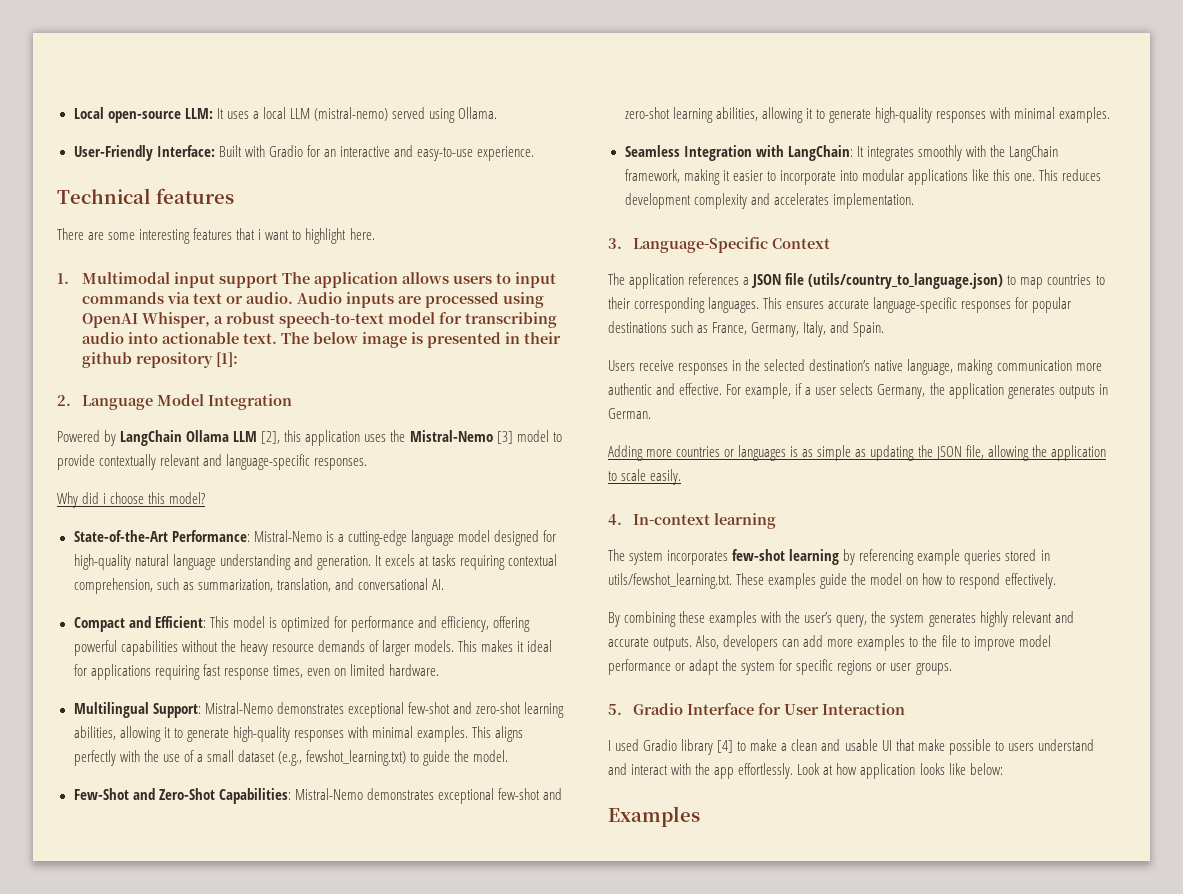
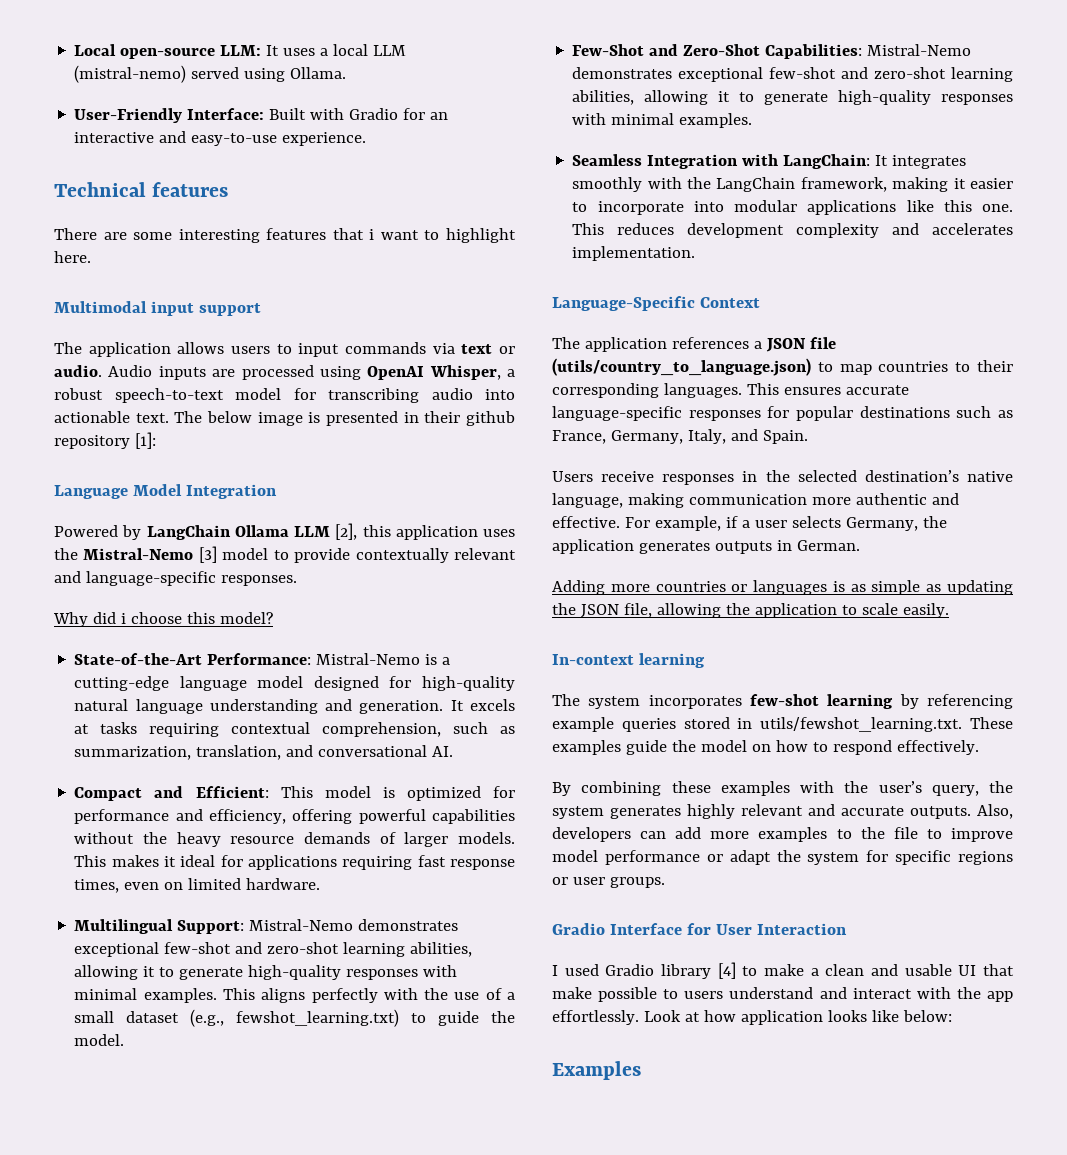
- 1. Multimodal input support The application allows users to input commands via text or audio.
+ Multimodal input support
+ The application allows users to input commands via text or audio.
- 2. Language Model Integration
+ Language Model Integration
- 3. Language-Specific Context
+ Language-Specific Context
- 4. In-context learning
+ In-context learning
- 5. Gradio Interface for User Interaction
+ Gradio Interface for User Interaction

